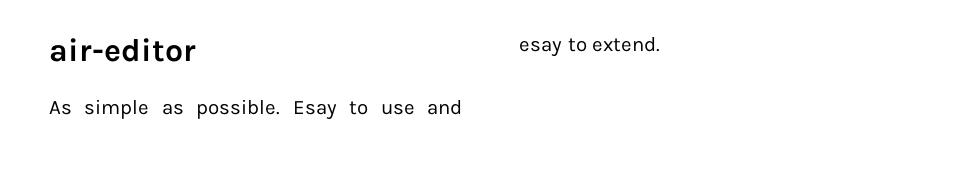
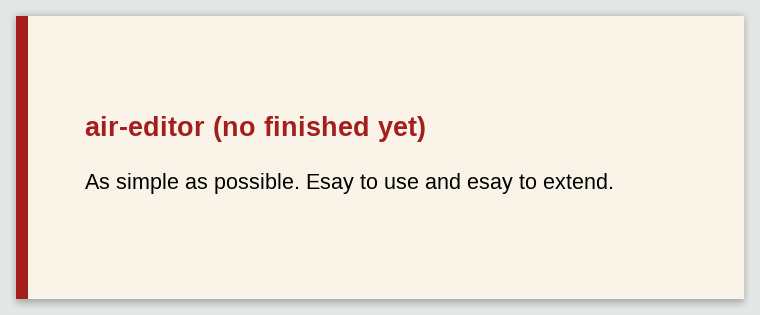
- air-editor
+ air-editor (no finished yet)

